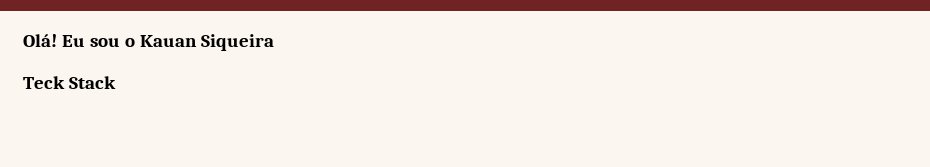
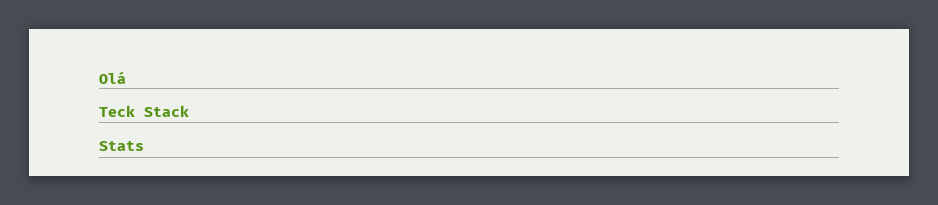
- Olá! Eu sou o Kauan Siqueira
+ Olá
+ Stats

